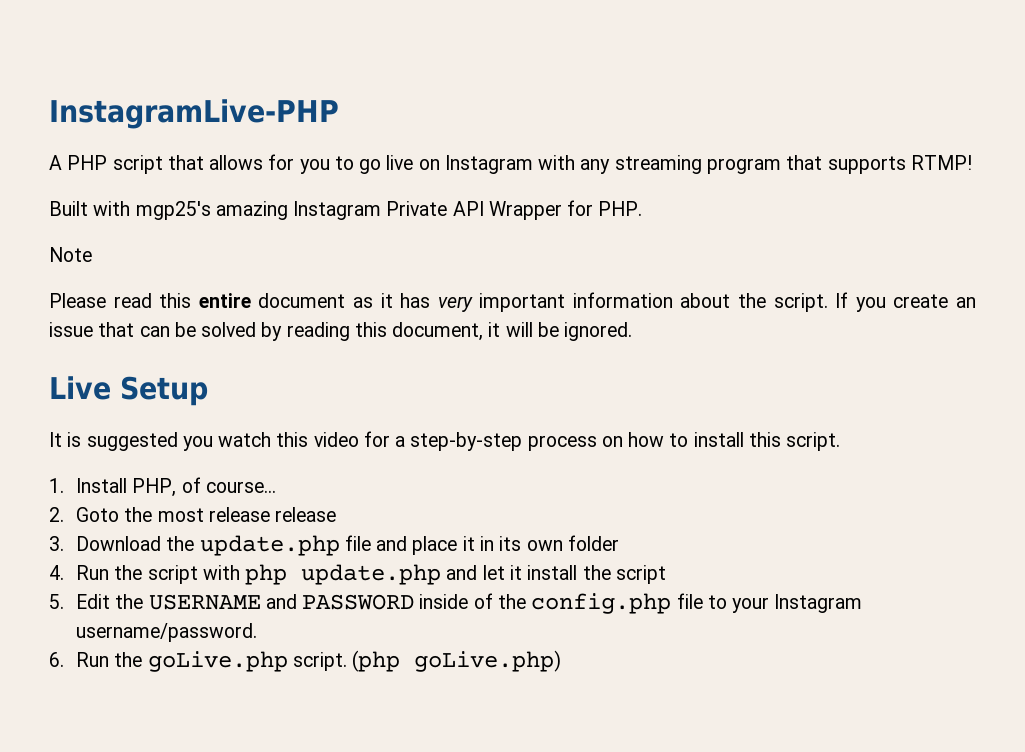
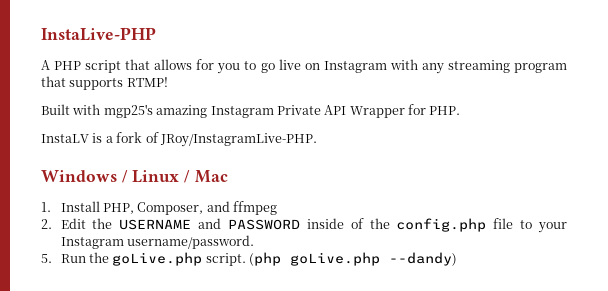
- InstagramLive-PHP
+ InstaLive-PHP
- Note
- Please read this entire document as it has very important information about the script. If you create an issue that can be solved by reading this document, it will be ignored.
- Live Setup
- It is suggested you watch this video for a step-by-step process on how to install this script.
- 1. Install PHP, of course...
- 2. Goto the most release release
- 3. Download the update.php file and place it in its own folder
- 4. Run the script with php update.php and let it install the script
- 5. Edit the USERNAME and PASSWORD inside of the config.php file to your Instagram username/password.
+ InstaLV is a fork of JRoy/InstagramLive-PHP.
+ Windows / Linux / Mac
+ 1. Install PHP, Composer, and ffmpeg
+ 2. Edit the USERNAME and PASSWORD inside of the config.php file to your Instagram username/password.
- 6. Run the goLive.php script.
+ 5. Run the goLive.php script.
- (php goLive.php)
+ (php goLive.php --dandy)

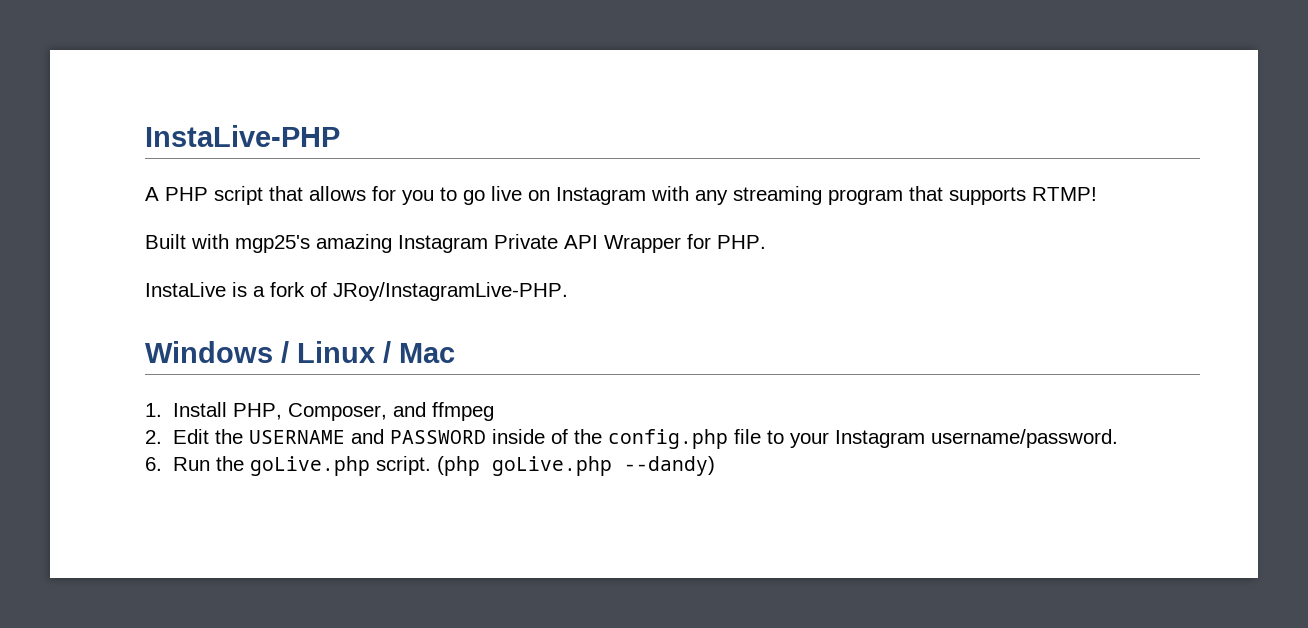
- InstaLV is a fork of JRoy/InstagramLive-PHP.
+ InstaLive is a fork of JRoy/InstagramLive-PHP.
- 5. Run the goLive.php script.
+ 6. Run the goLive.php script.

